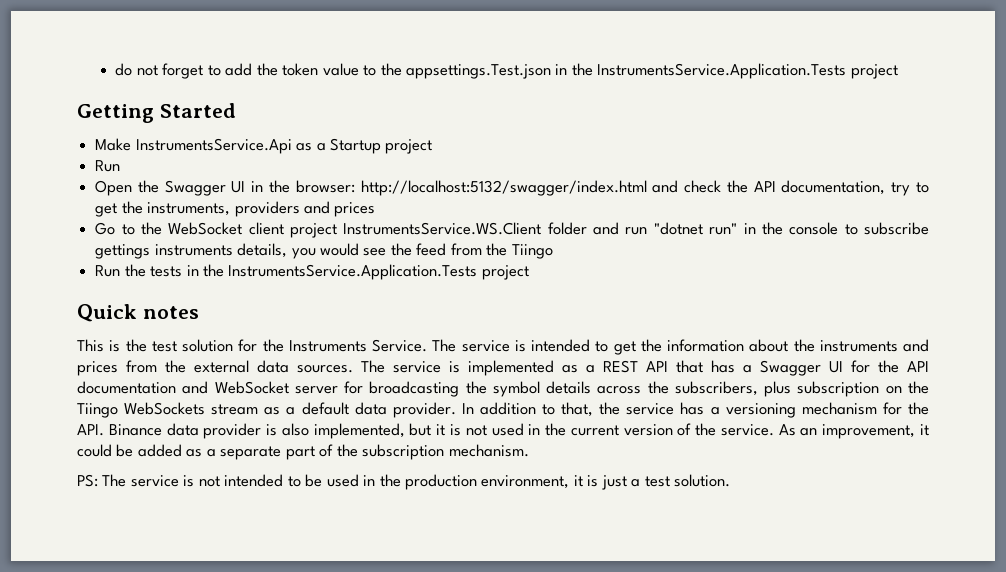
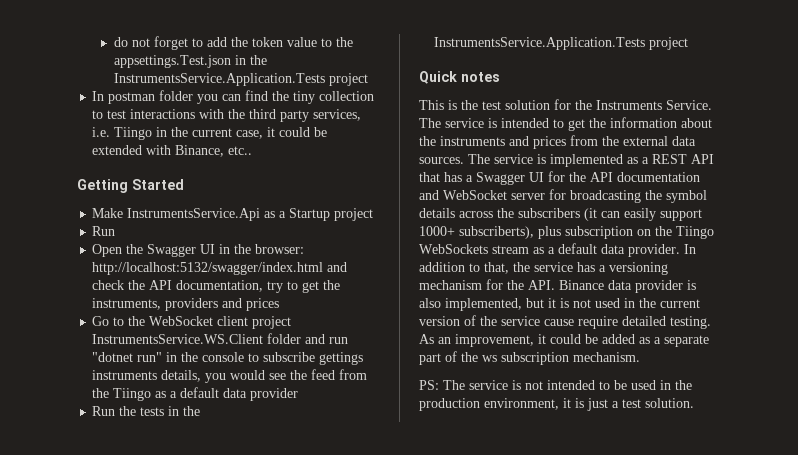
+ In postman folder you can find the tiny collection to test interactions with the third party services, i.e. Tiingo in the current case, it could be extended with Binance, etc..
- Go to the WebSocket client project InstrumentsService.WS.Client folder and run "dotnet run" in the console to subscribe gettings instruments details, you would see the feed from the Tiingo
+ Go to the WebSocket client project InstrumentsService.WS.Client folder and run "dotnet run" in the console to subscribe gettings instruments details, you would see the feed from the Tiingo as a default data provider
- The service is implemented as a REST API that has a Swagger UI for the API documentation and WebSocket server for broadcasting the symbol details across the subscribers, plus subscription on the Tiingo WebSockets stream as a default data provider.
+ The service is implemented as a REST API that has a Swagger UI for the API documentation and WebSocket server for broadcasting the symbol details across the subscribers (it can easily support 1000+ subscriberts), plus subscription on the Tiingo WebSockets stream as a default data provider.
- In addition to that, the service has a versioning mechanism for the API. Binance data provider is also implemented, but it is not used in the current version of the service.
+ In addition to that, the service has a versioning mechanism for the API. Binance data provider is also implemented, but it is not used in the current version of the service cause require detailed testing.
- As an improvement, it could be added as a separate part of the subscription mechanism.
+ As an improvement, it could be added as a separate part of the ws subscription mechanism.

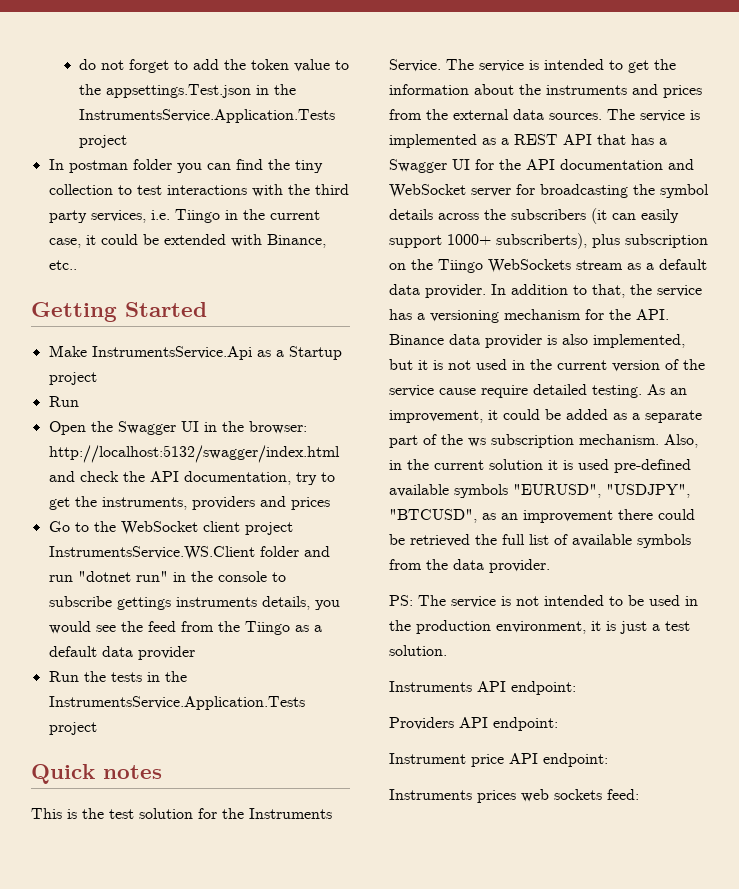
+ Also, in the current solution it is used pre-defined available symbols "EURUSD", "USDJPY", "BTCUSD", as an improvement there could be retrieved the full list of available symbols from the data provider.
+ Instruments API endpoint:
+ Providers API endpoint:
+ Instrument price API endpoint:
+ Instruments prices web sockets feed:

